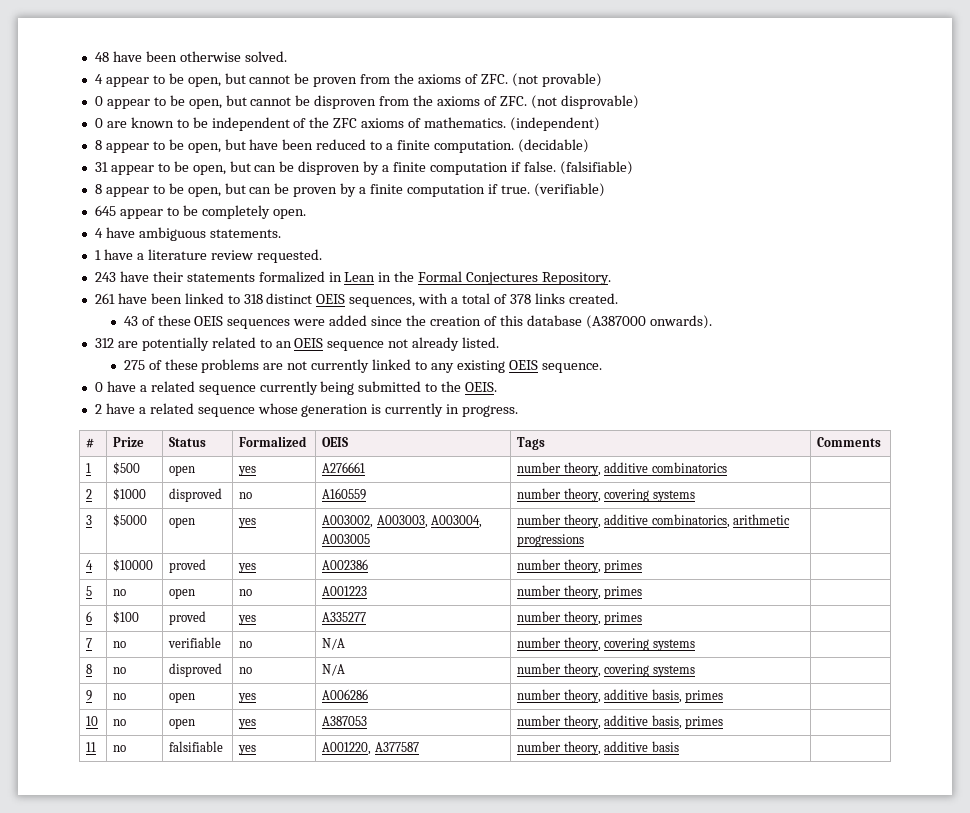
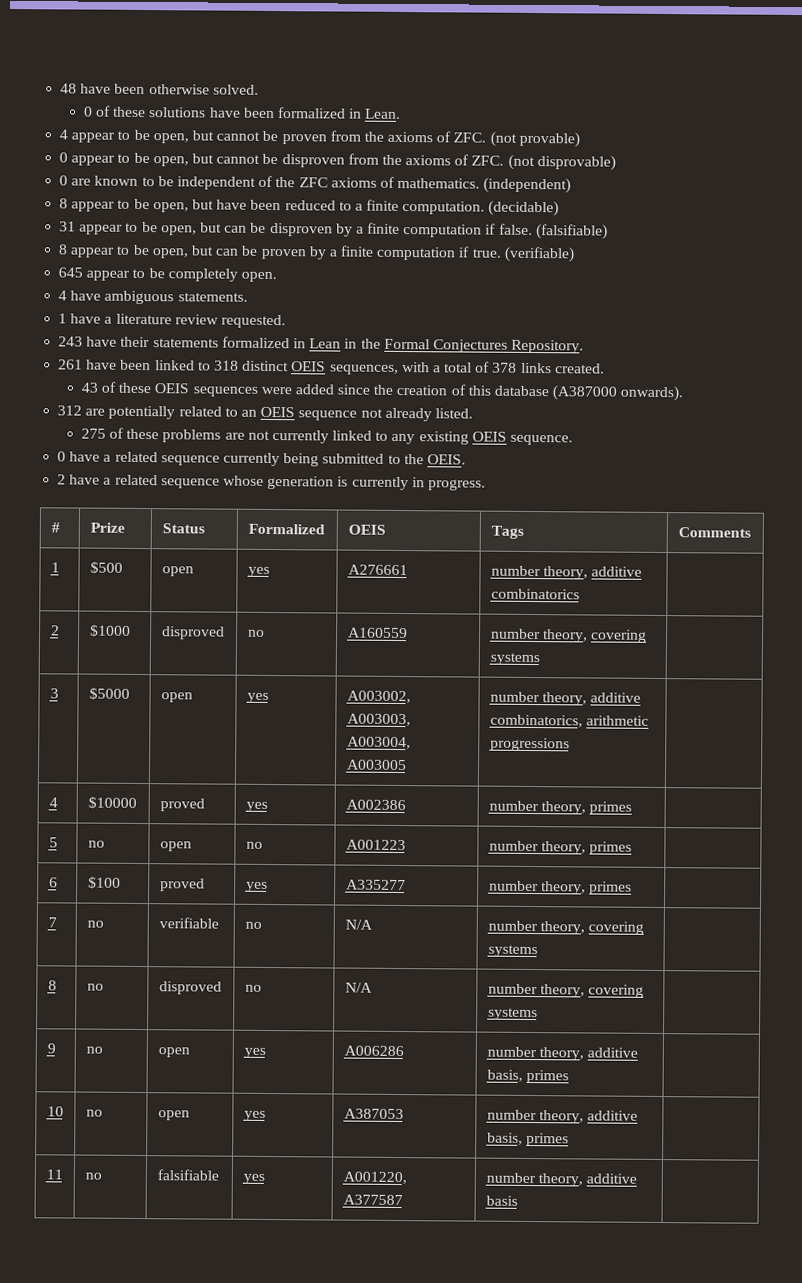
+ 0 of these solutions have been formalized in Lean.

